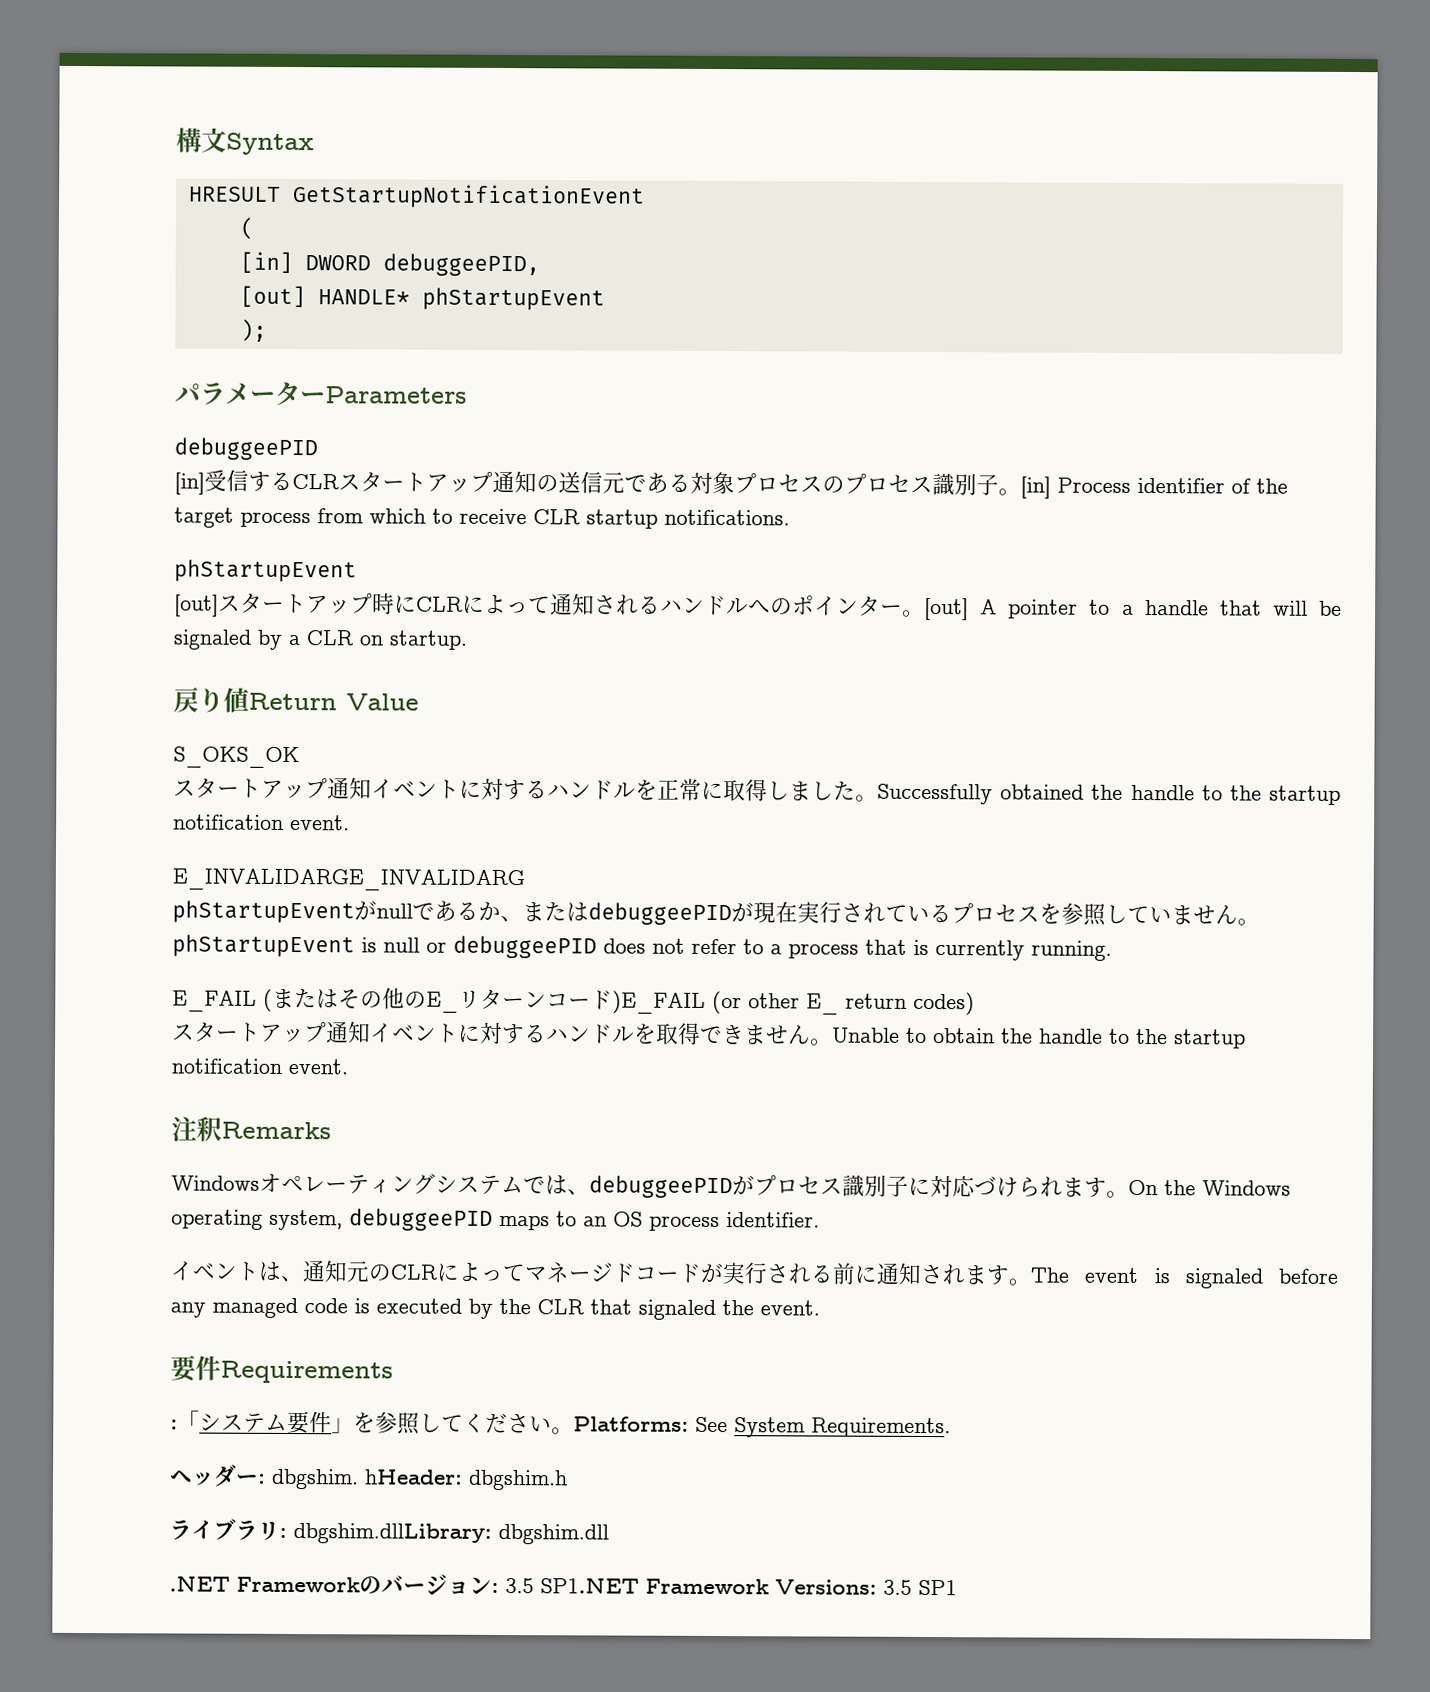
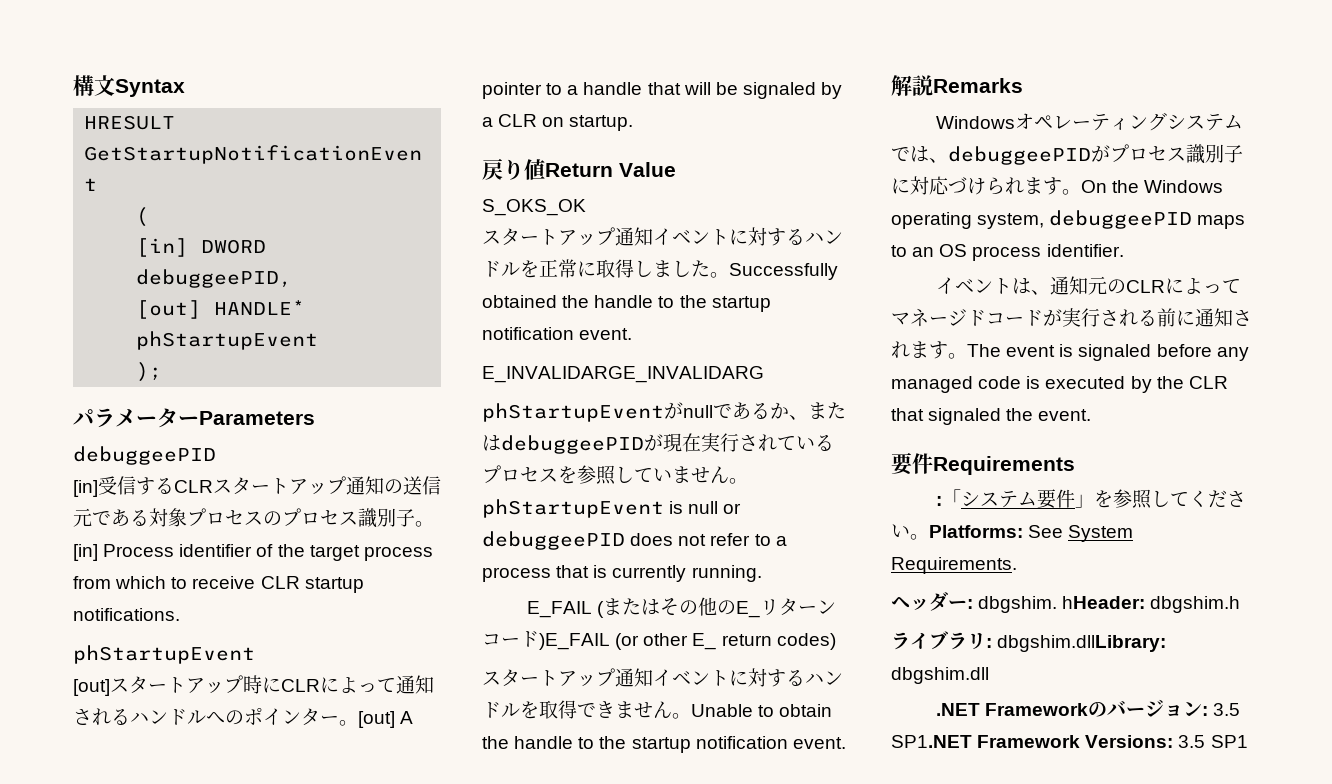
- 注釈Remarks
+ 解説Remarks

